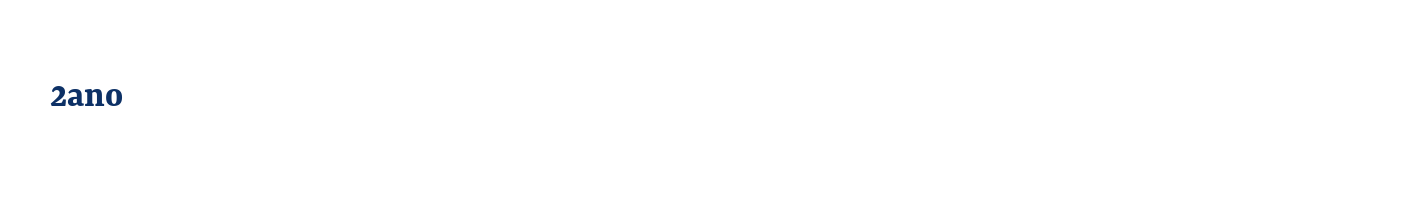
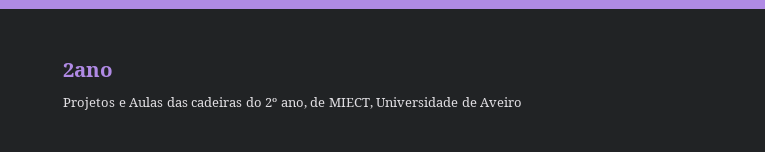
+ Projetos e Aulas das cadeiras do 2º ano, de MIECT, Universidade de Aveiro

